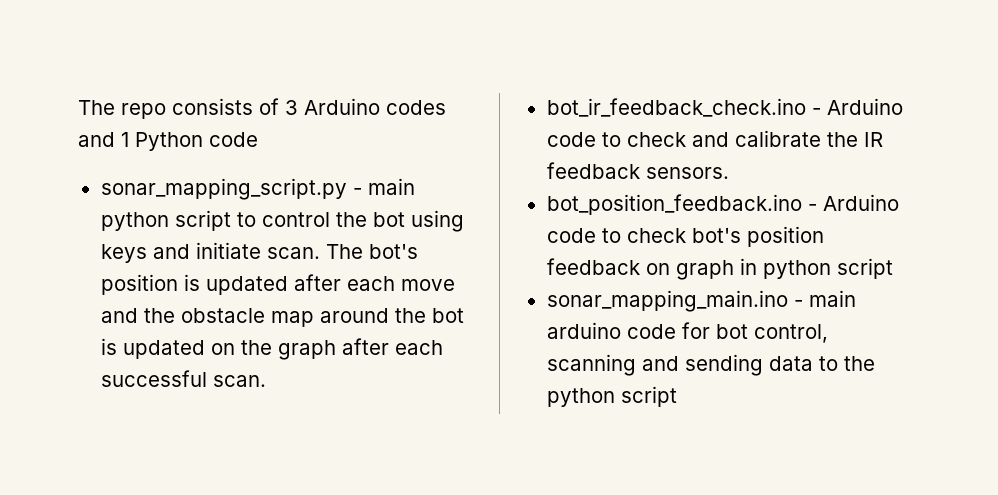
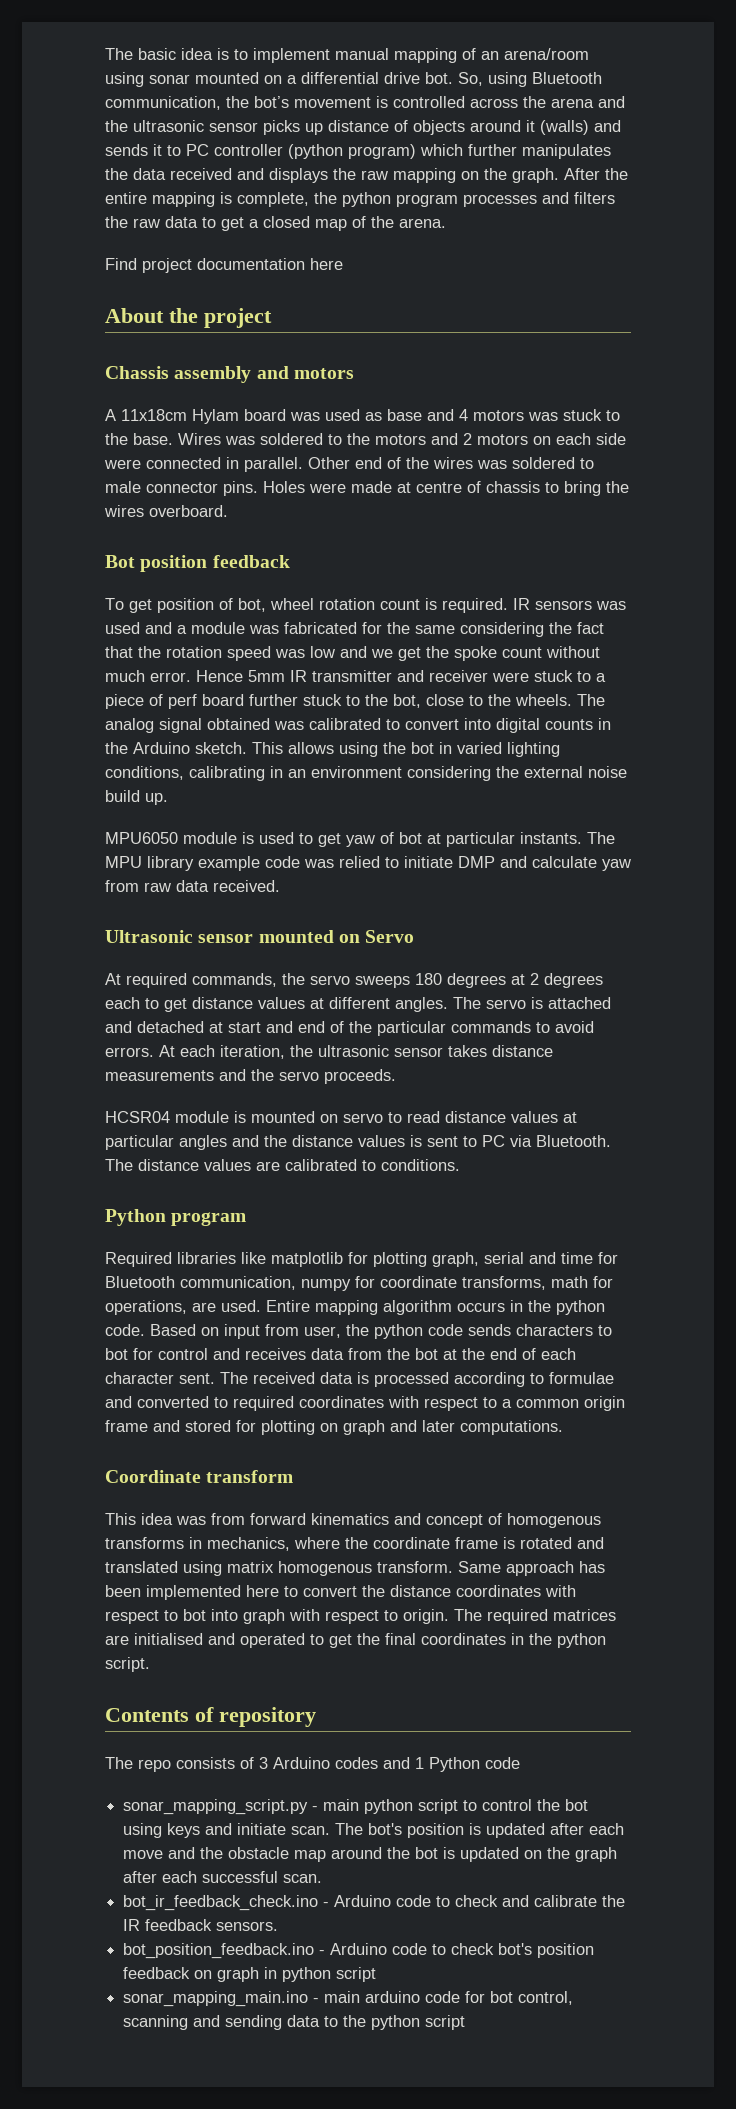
+ The basic idea is to implement manual mapping of an arena/room using sonar mounted on a differential drive bot. So, using Bluetooth communication, the bot’s movement is controlled across the arena and the ultrasonic sensor picks up distance of objects around it (walls) and sends it to PC controller (python program) which further manipulates the data received and displays the raw mapping on the graph. After the entire mapping is complete, the python program processes and filters the raw data to get a closed map of the arena.
+ Find project documentation here
+ About the project
+ Chassis assembly and motors
+ A 11x18cm Hylam board was used as base and 4 motors was stuck to the base. Wires was soldered to the motors and 2 motors on each side were connected in parallel. Other end of the wires was soldered to male connector pins. Holes were made at centre of chassis to bring the wires overboard.
+ Bot position feedback
+ To get position of bot, wheel rotation count is required. IR sensors was used and a module was fabricated for the same considering the fact that the rotation speed was low and we get the spoke count without much error. Hence 5mm IR transmitter and receiver were stuck to a piece of perf board further stuck to the bot, close to the wheels. The analog signal obtained was calibrated to convert into digital counts in the Arduino sketch. This allows using the bot in varied lighting conditions, calibrating in an environment considering the external noise build up.
+ MPU6050 module is used to get yaw of bot at particular instants. The MPU library example code was relied to initiate DMP and calculate yaw from raw data received.
+ Ultrasonic sensor mounted on Servo
+ At required commands, the servo sweeps 180 degrees at 2 degrees each to get distance values at different angles. The servo is attached and detached at start and end of the particular commands to avoid errors. At each iteration, the ultrasonic sensor takes distance measurements and the servo proceeds.
+ HCSR04 module is mounted on servo to read distance values at particular angles and the distance values is sent to PC via Bluetooth. The distance values are calibrated to conditions.
+ Python program
+ Required libraries like matplotlib for plotting graph, serial and time for Bluetooth communication, numpy for coordinate transforms, math for operations, are used. Entire mapping algorithm occurs in the python code. Based on input from user, the python code sends characters to bot for control and receives data from the bot at the end of each character sent. The received data is processed according to formulae and converted to required coordinates with respect to a common origin frame and stored for plotting on graph and later computations.
+ Coordinate transform
+ This idea was from forward kinematics and concept of homogenous transforms in mechanics, where the coordinate frame is rotated and translated using matrix homogenous transform. Same approach has been implemented here to convert the distance coordinates with respect to bot into graph with respect to origin. The required matrices are initialised and operated to get the final coordinates in the python script.
+ Contents of repository

